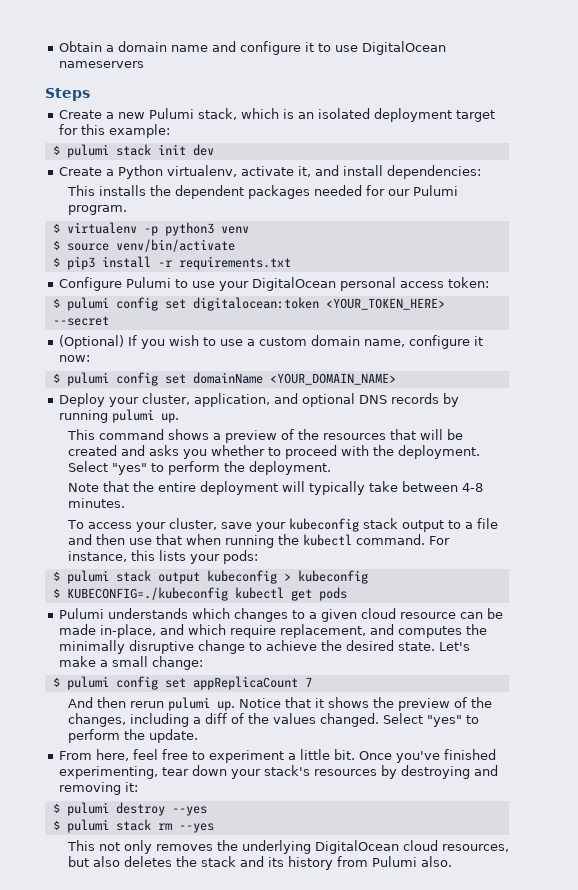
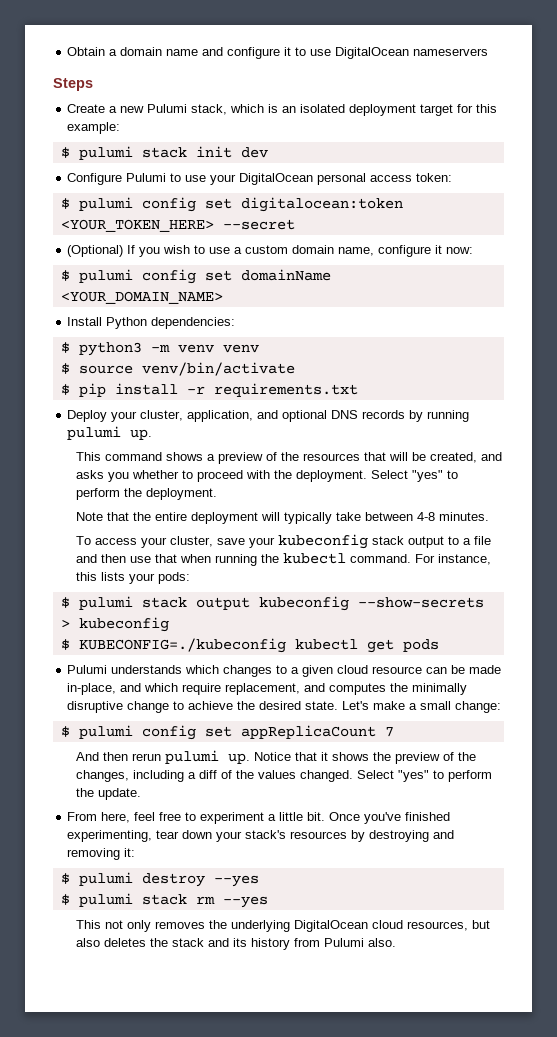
- Create a Python virtualenv, activate it, and install dependencies:
- This installs the dependent packages needed for our Pulumi program.
- $ virtualenv -p python3 venv
- $ source venv/bin/activate
- $ pip3 install -r requirements.txt
+ Install Python dependencies:
+ $ python3 -m venv venv
+ $ source venv/bin/activate
+ $ pip install -r requirements.txt
- This command shows a preview of the resources that will be created and asks you whether to proceed with the deployment.
+ This command shows a preview of the resources that will be created, and asks you whether to proceed with the deployment.
- $ pulumi stack output kubeconfig > kubeconfig
+ $ pulumi stack output kubeconfig --show-secrets > kubeconfig

